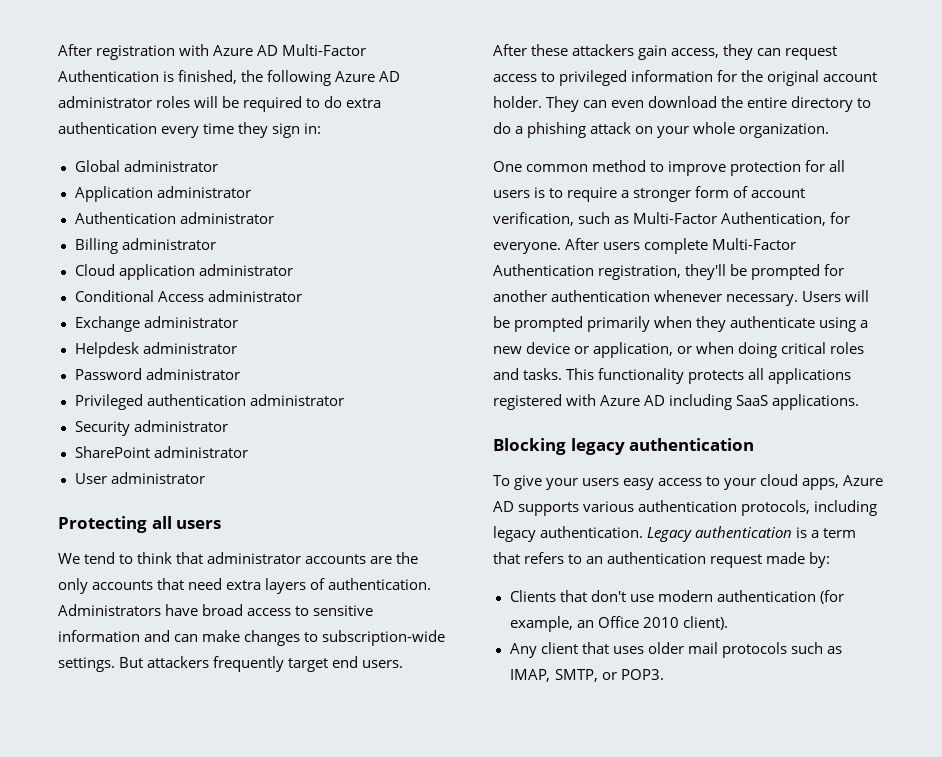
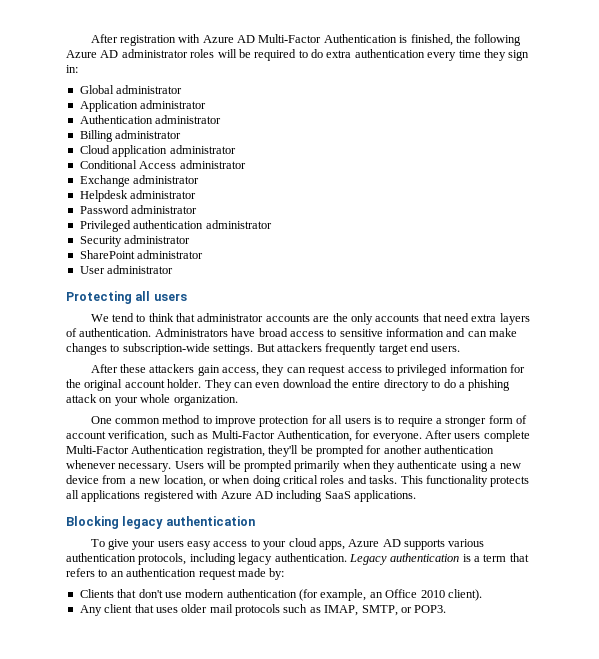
- Users will be prompted primarily when they authenticate using a new device or application, or when doing critical roles and tasks.
+ Users will be prompted primarily when they authenticate using a new device from a new location, or when doing critical roles and tasks.

